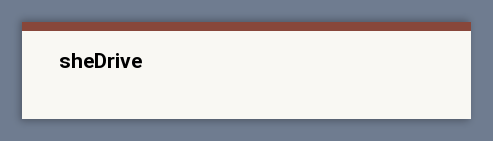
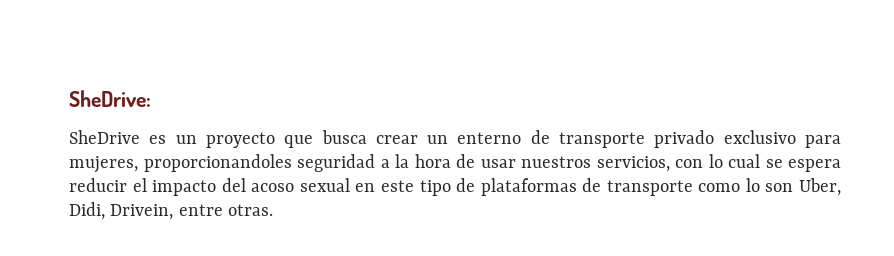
- sheDrive
+ SheDrive:
+ SheDrive es un proyecto que busca crear un enterno de transporte privado exclusivo para mujeres, proporcionandoles seguridad a la hora de usar nuestros servicios, con lo cual se espera reducir el impacto del acoso sexual en este tipo de plataformas de transporte como lo son Uber, Didi, Drivein, entre otras.

